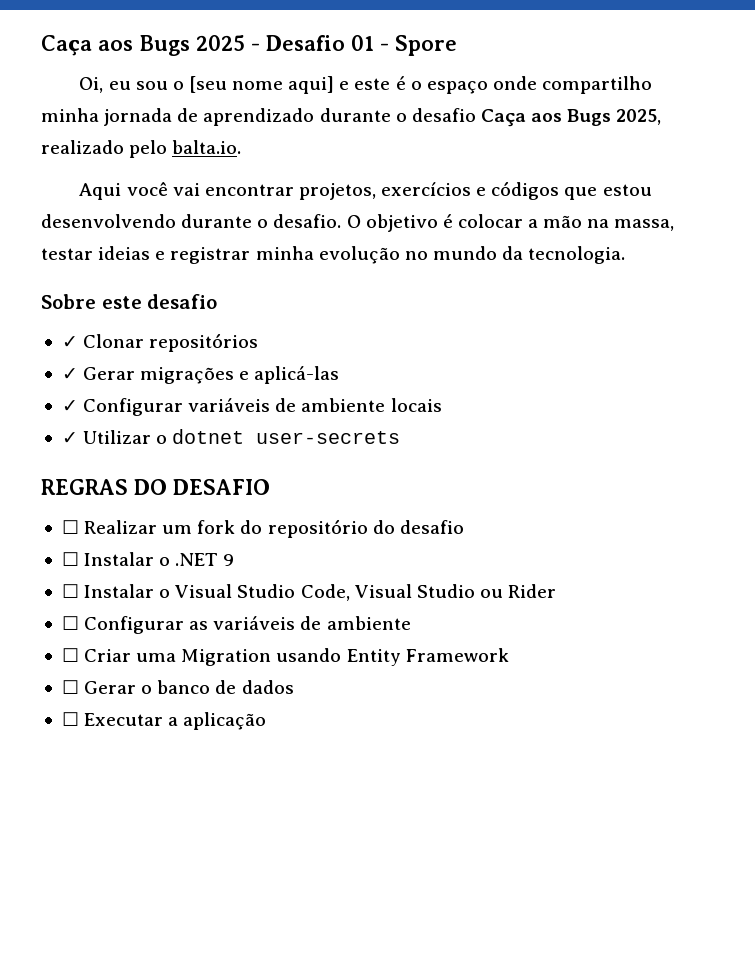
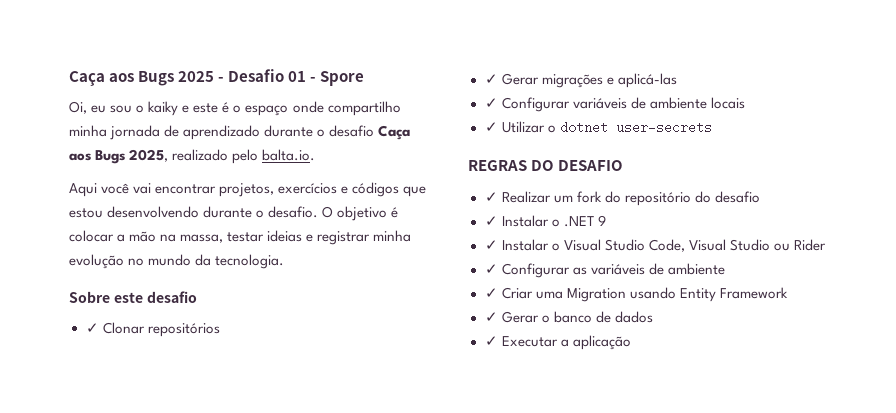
- Oi, eu sou o [seu nome aqui] e este é o espaço onde compartilho minha jornada de aprendizado durante o desafio Caça aos Bugs 2025, realizado pelo balta.io.
+ Oi, eu sou o kaiky e este é o espaço onde compartilho minha jornada de aprendizado durante o desafio Caça aos Bugs 2025, realizado pelo balta.io.
- ☐ Realizar um fork do repositório do desafio
+ ✓ Realizar um fork do repositório do desafio
- ☐ Instalar o .NET 9
+ ✓ Instalar o .NET 9
- ☐ Instalar o Visual Studio Code, Visual Studio ou Rider
+ ✓ Instalar o Visual Studio Code, Visual Studio ou Rider
- ☐ Configurar as variáveis de ambiente
+ ✓ Configurar as variáveis de ambiente
- ☐ Criar uma Migration usando Entity Framework
+ ✓ Criar uma Migration usando Entity Framework
- ☐ Gerar o banco de dados
+ ✓ Gerar o banco de dados
- ☐ Executar a aplicação
+ ✓ Executar a aplicação

